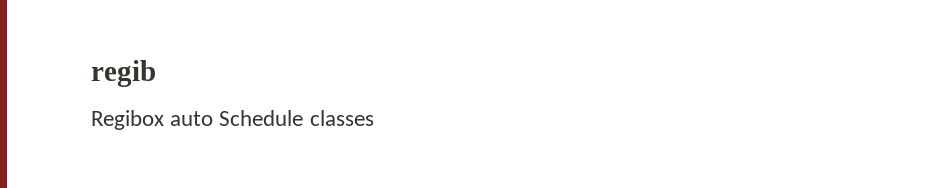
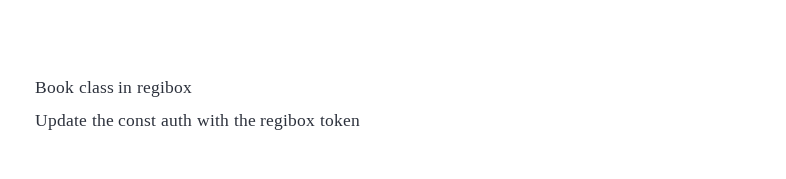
- regib
- Regibox auto Schedule classes
+ Book class in regibox
+ Update the const auth with the regibox token

